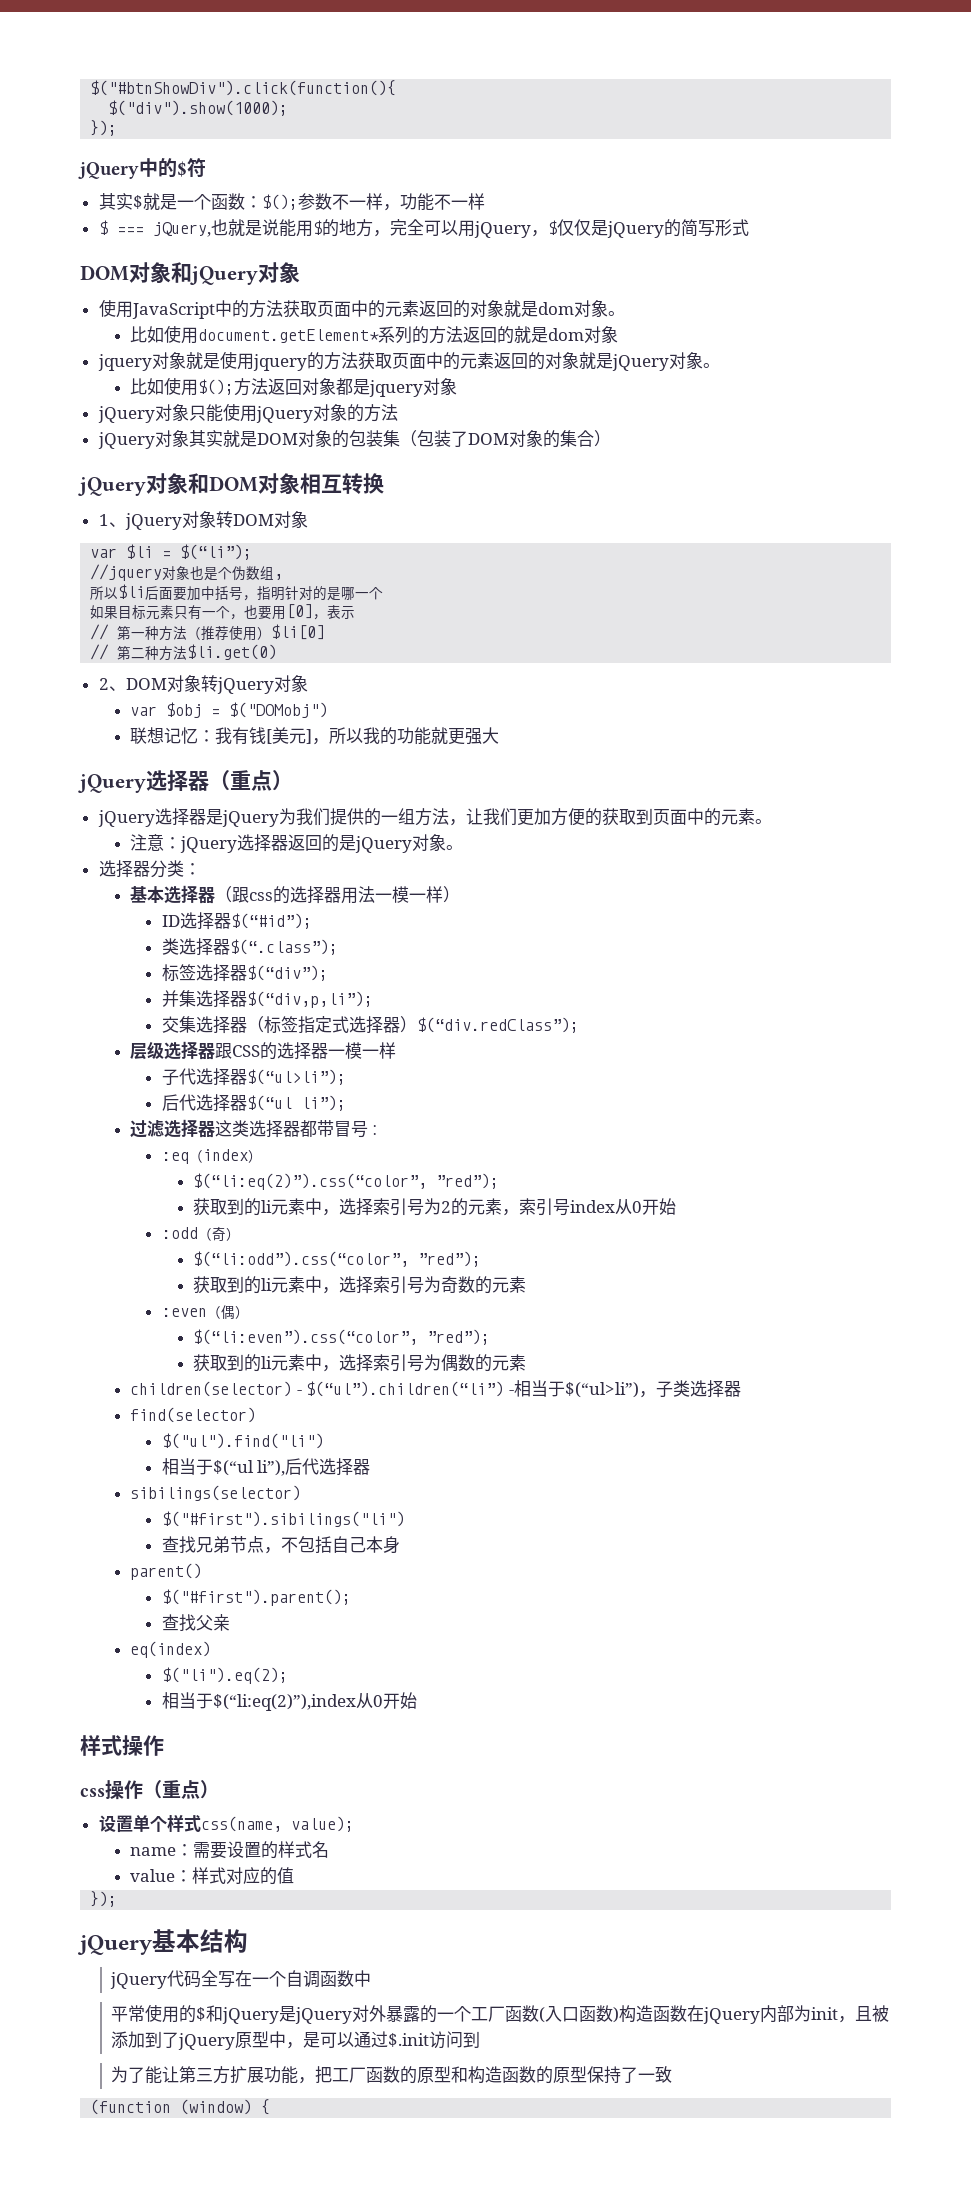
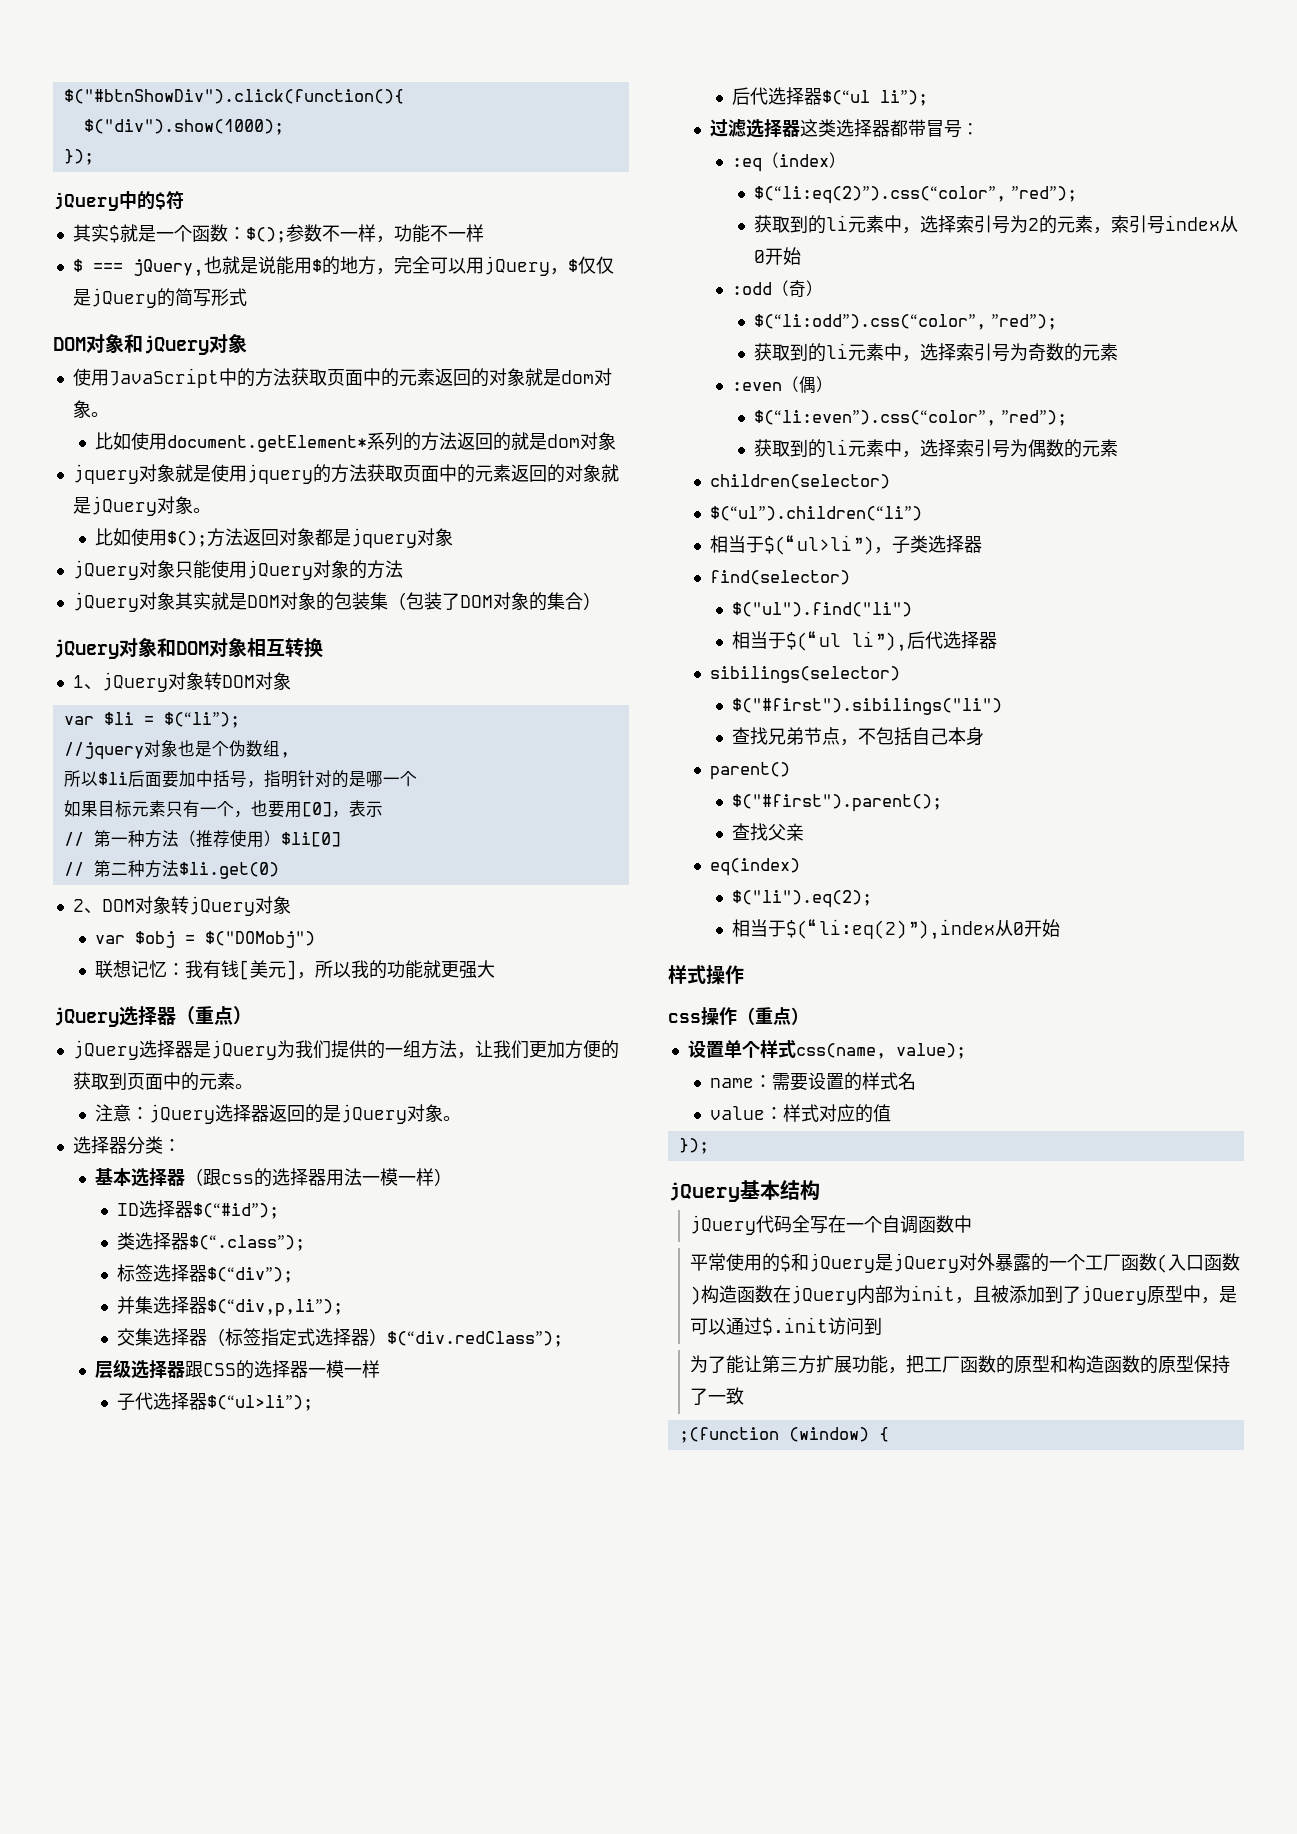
- children(selector) - $(“ul”).children(“li”) -相当于$(“ul>li”)，子类选择器
+ children(selector)
+ $(“ul”).children(“li”)
+ 相当于$(“ul>li”)，子类选择器
- (function (window) {
+ ;(function (window) {

